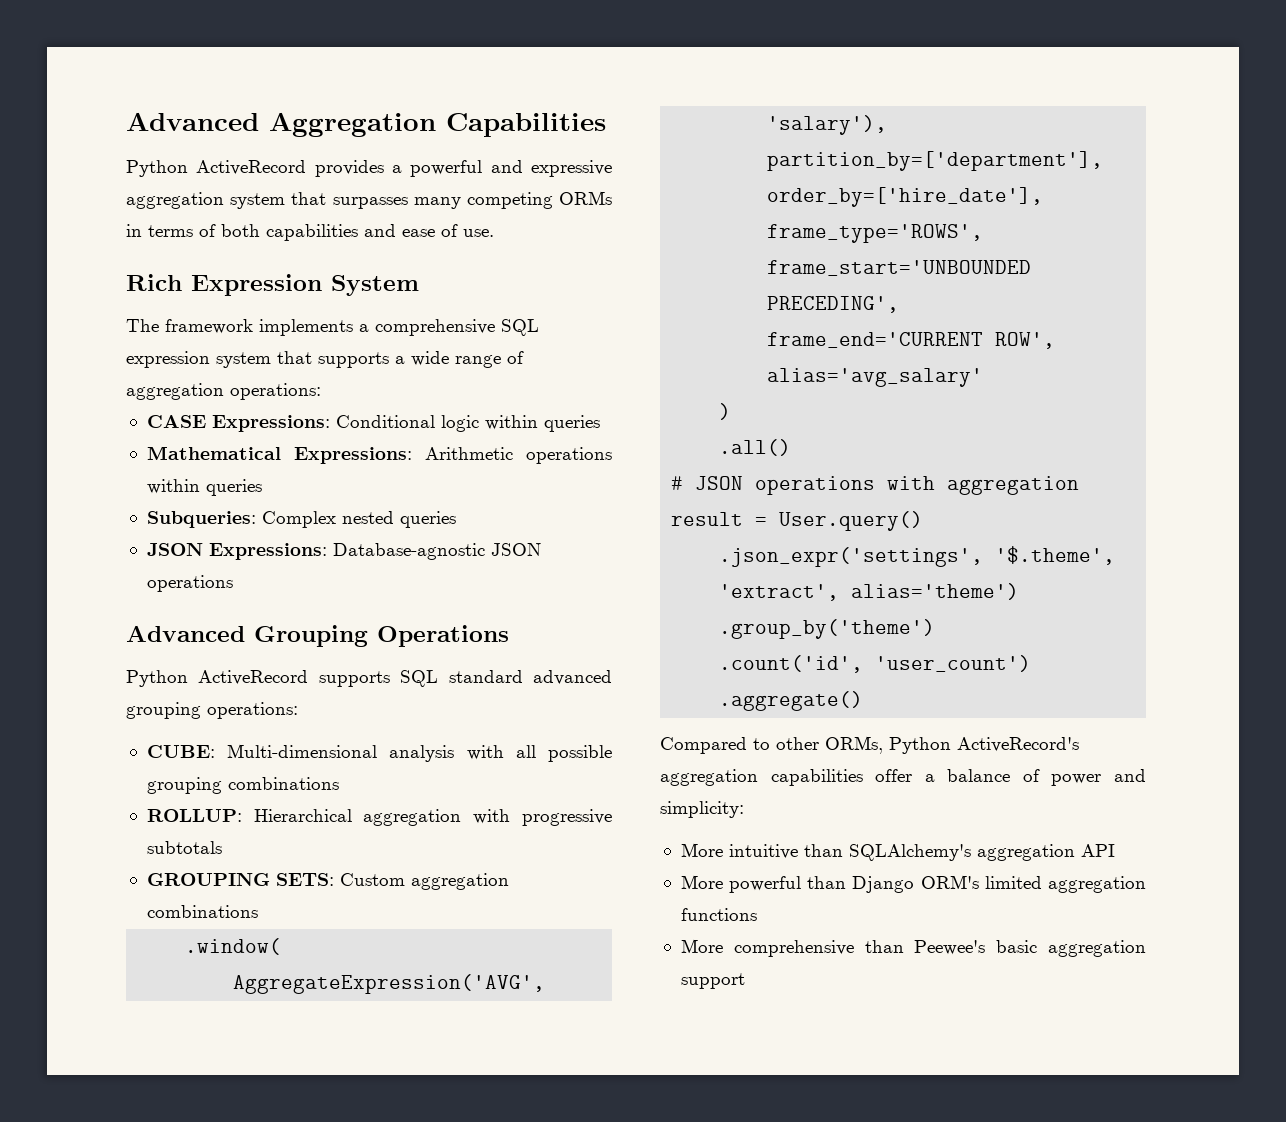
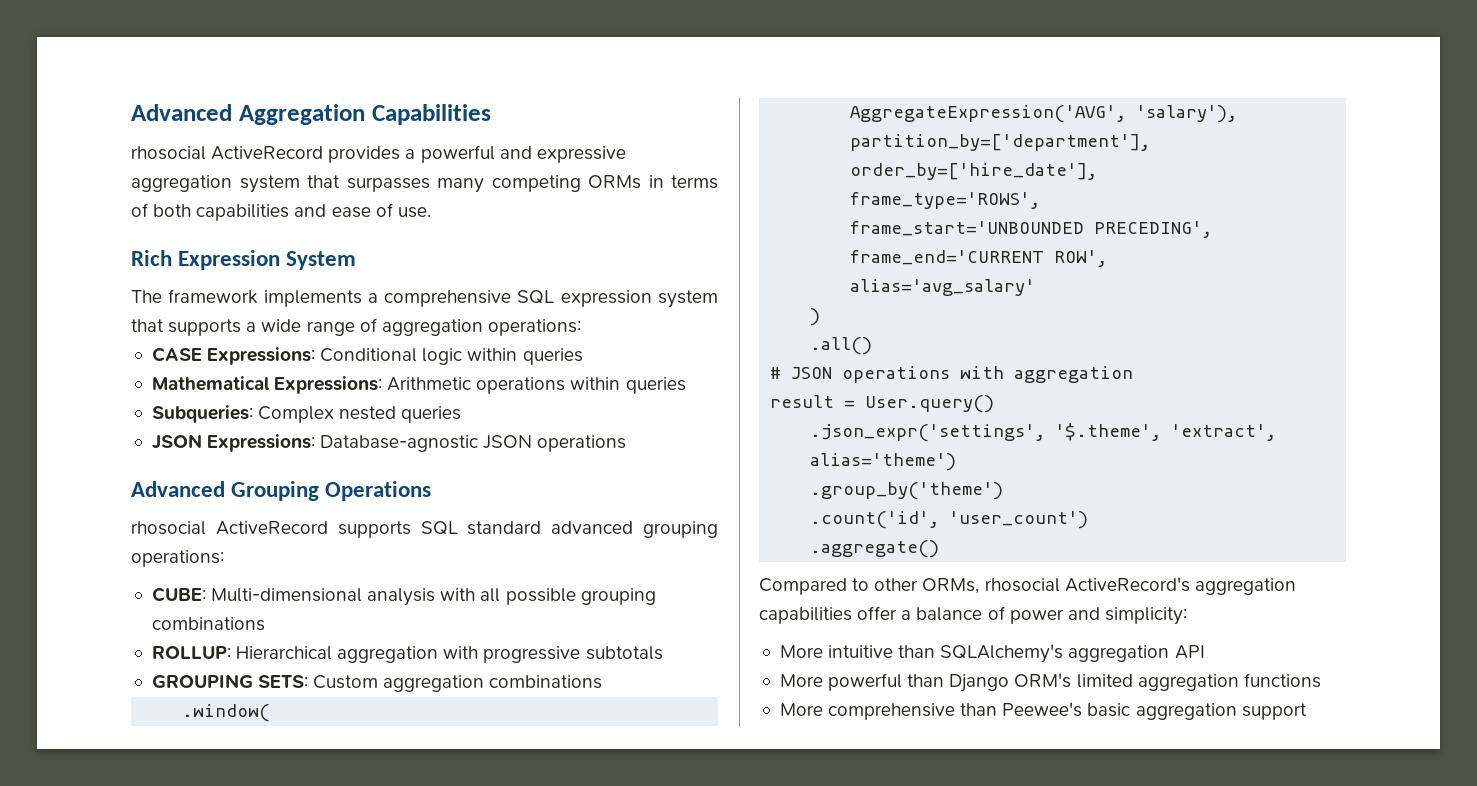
- Python ActiveRecord provides a powerful and expressive aggregation system that surpasses many competing ORMs in terms of both capabilities and ease of use.
+ rhosocial ActiveRecord provides a powerful and expressive aggregation system that surpasses many competing ORMs in terms of both capabilities and ease of use.
- Python ActiveRecord supports SQL standard advanced grouping operations:
+ rhosocial ActiveRecord supports SQL standard advanced grouping operations:
- Compared to other ORMs, Python ActiveRecord's aggregation capabilities offer a balance of power and simplicity:
+ Compared to other ORMs, rhosocial ActiveRecord's aggregation capabilities offer a balance of power and simplicity:

